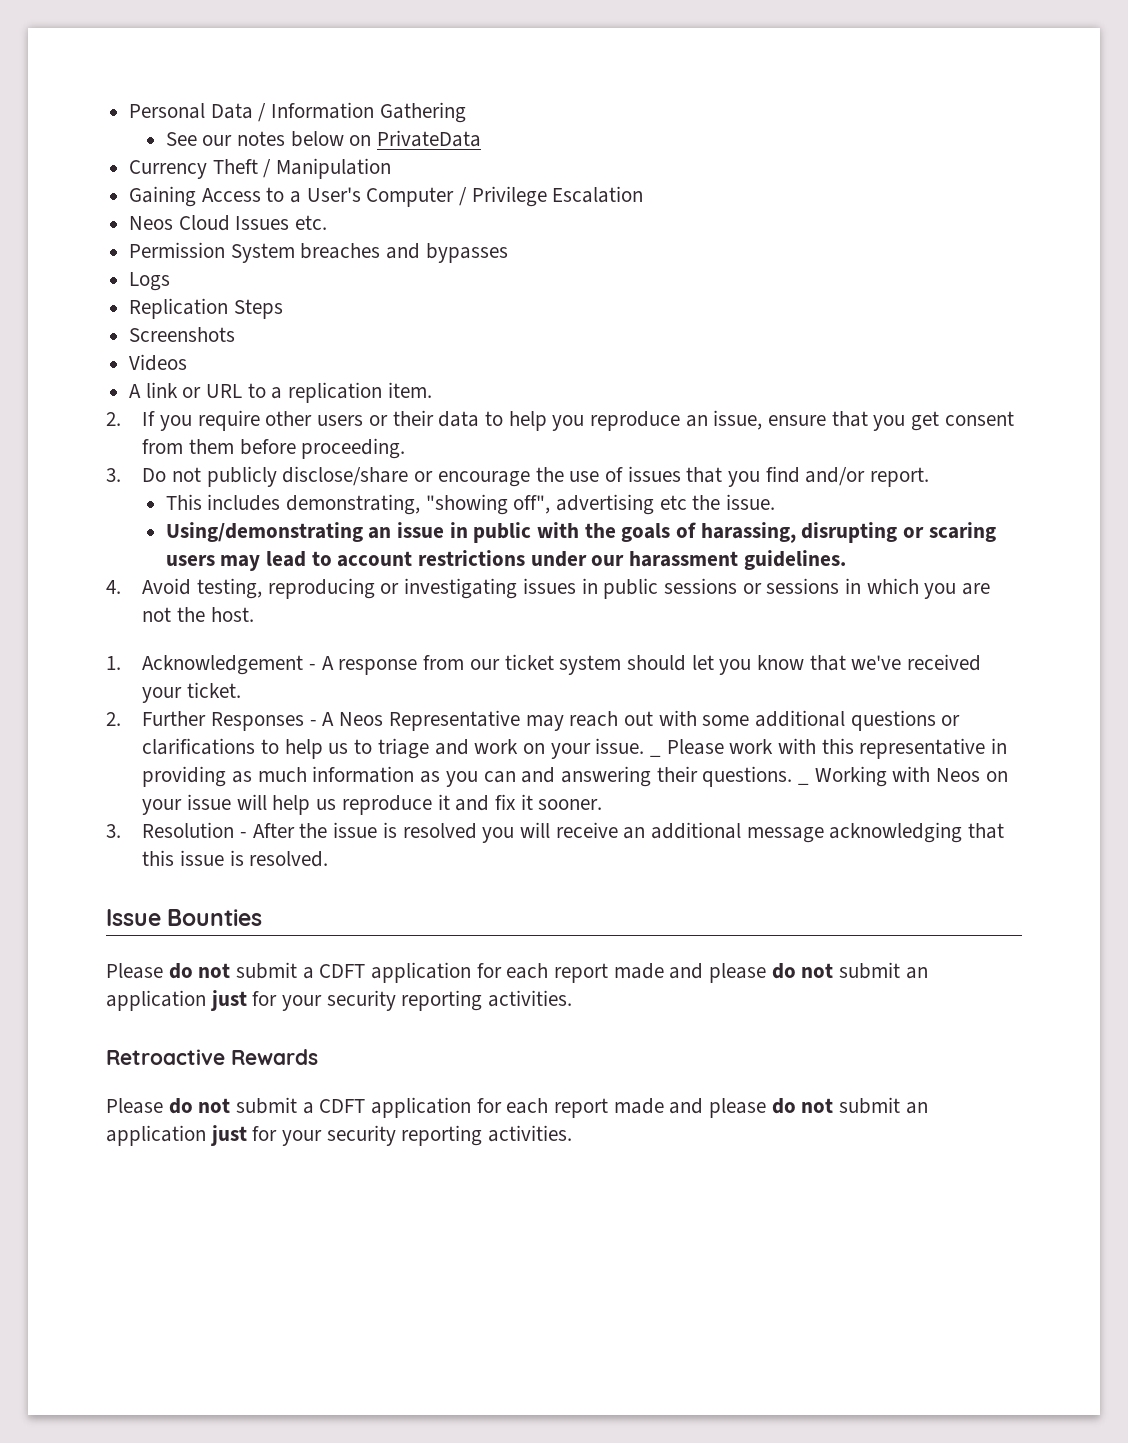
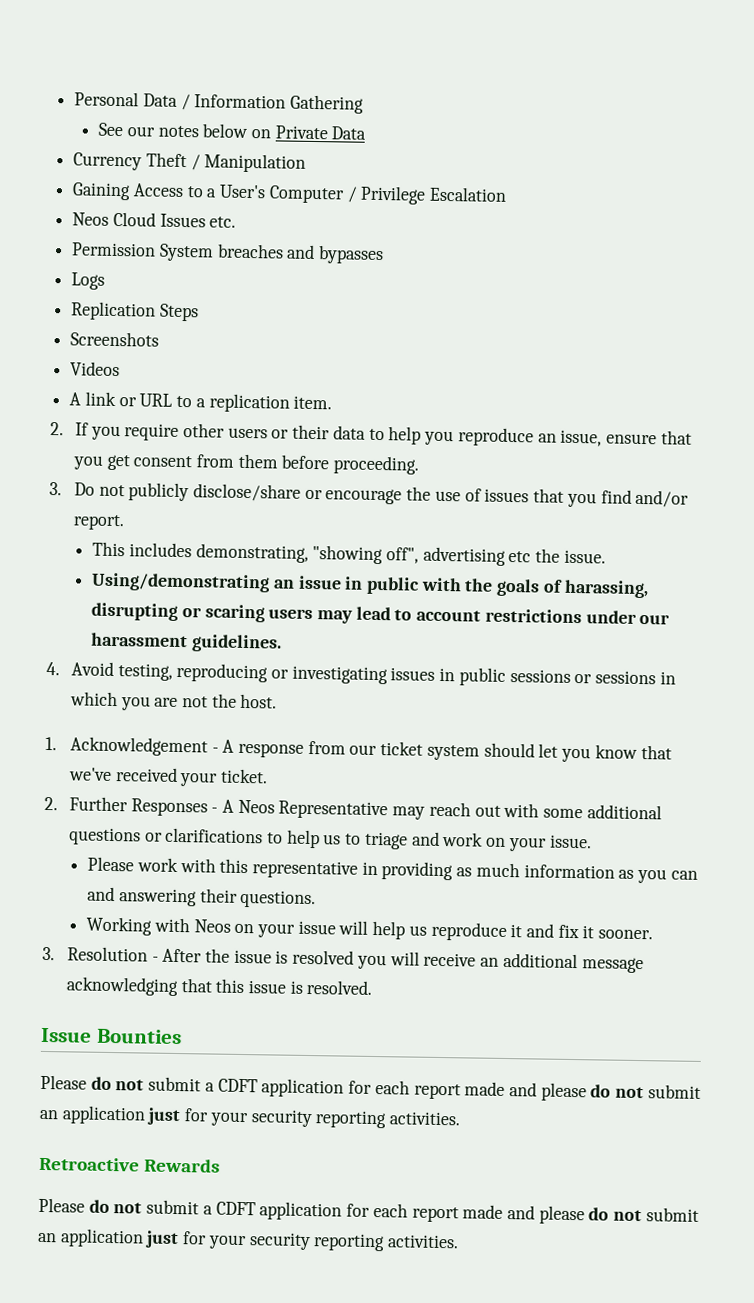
- See our notes below on PrivateData
+ See our notes below on Private Data
- 2. Further Responses - A Neos Representative may reach out with some additional questions or clarifications to help us to triage and work on your issue. _ Please work with this representative in providing as much information as you can and answering their questions. _ Working with Neos on your issue will help us reproduce it and fix it sooner.
+ 2. Further Responses - A Neos Representative may reach out with some additional questions or clarifications to help us to triage and work on your issue.
+ Please work with this representative in providing as much information as you can and answering their questions.
+ Working with Neos on your issue will help us reproduce it and fix it sooner.

